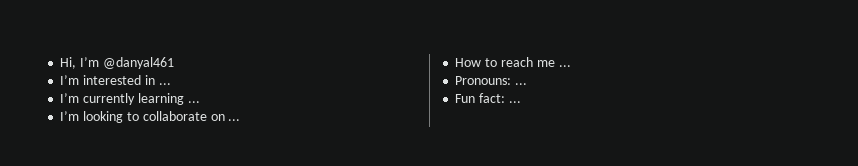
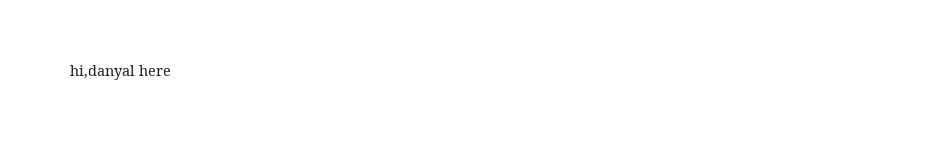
- Hi, I’m @danyal461
- I’m interested in ...
- I’m currently learning ...
- I’m looking to collaborate on ...
- How to reach me ...
- Pronouns: ...
- Fun fact: ...
+ hi,danyal here

